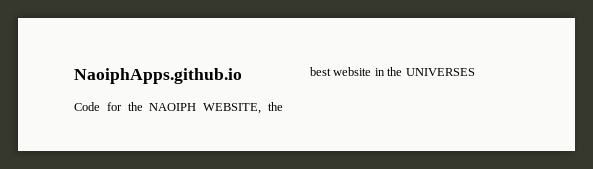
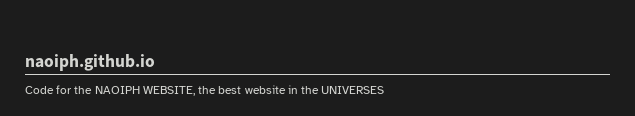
- NaoiphApps.github.io
+ naoiph.github.io

